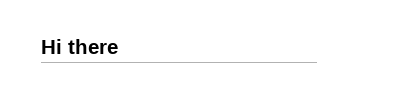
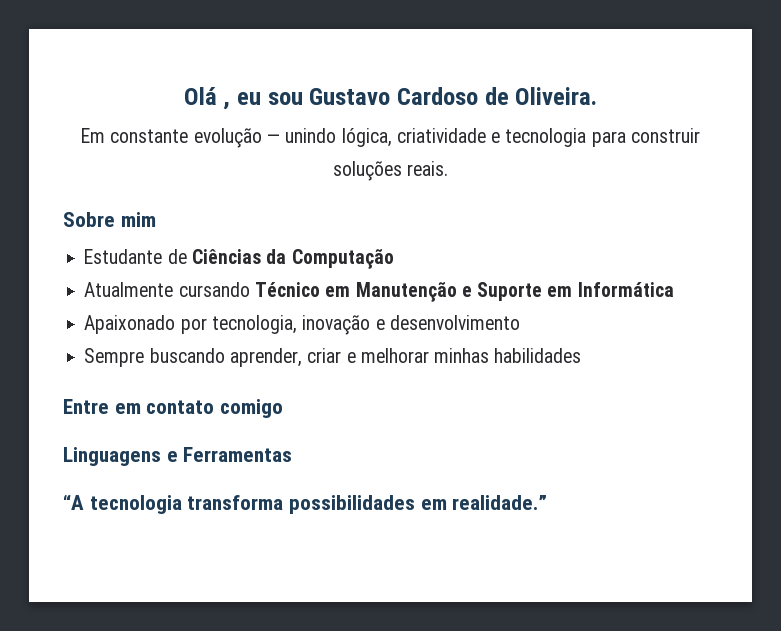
- Hi there
+ Olá , eu sou Gustavo Cardoso de Oliveira.
+ Em constante evolução — unindo lógica, criatividade e tecnologia para construir soluções reais.
+ Sobre mim
+ Estudante de Ciências da Computação
+ Atualmente cursando Técnico em Manutenção e Suporte em Informática
+ Apaixonado por tecnologia, inovação e desenvolvimento
+ Sempre buscando aprender, criar e melhorar minhas habilidades
+ Entre em contato comigo
+ Linguagens e Ferramentas
+ “A tecnologia transforma possibilidades em realidade.”

